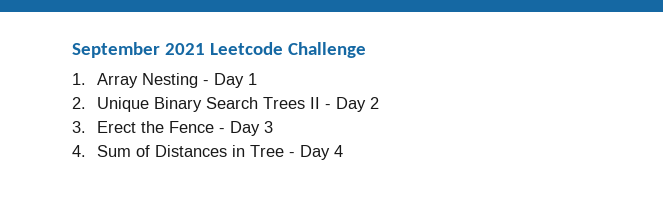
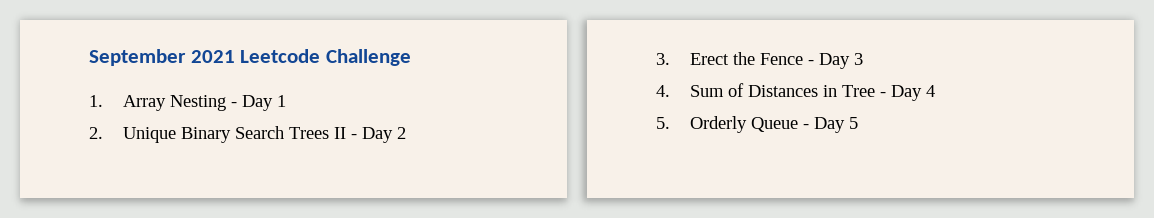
+ 5. Orderly Queue - Day 5

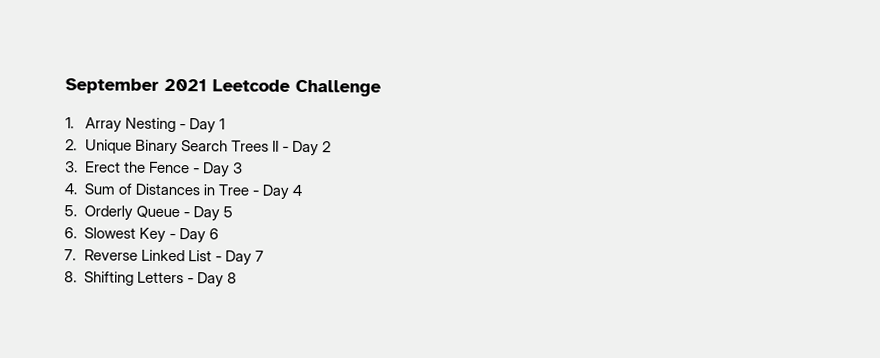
+ 6. Slowest Key - Day 6
+ 7. Reverse Linked List - Day 7
+ 8. Shifting Letters - Day 8

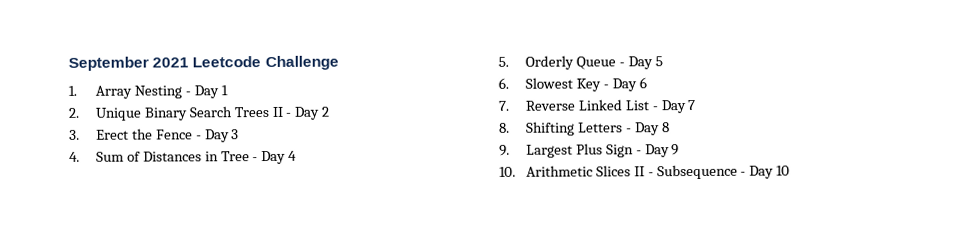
+ 9. Largest Plus Sign - Day 9
+ 10. Arithmetic Slices II - Subsequence - Day 10

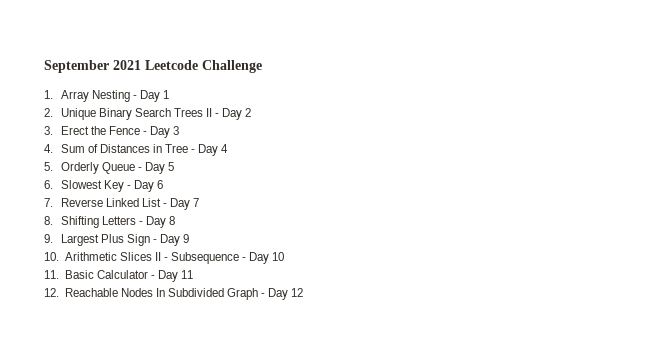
+ 11. Basic Calculator - Day 11
+ 12. Reachable Nodes In Subdivided Graph - Day 12

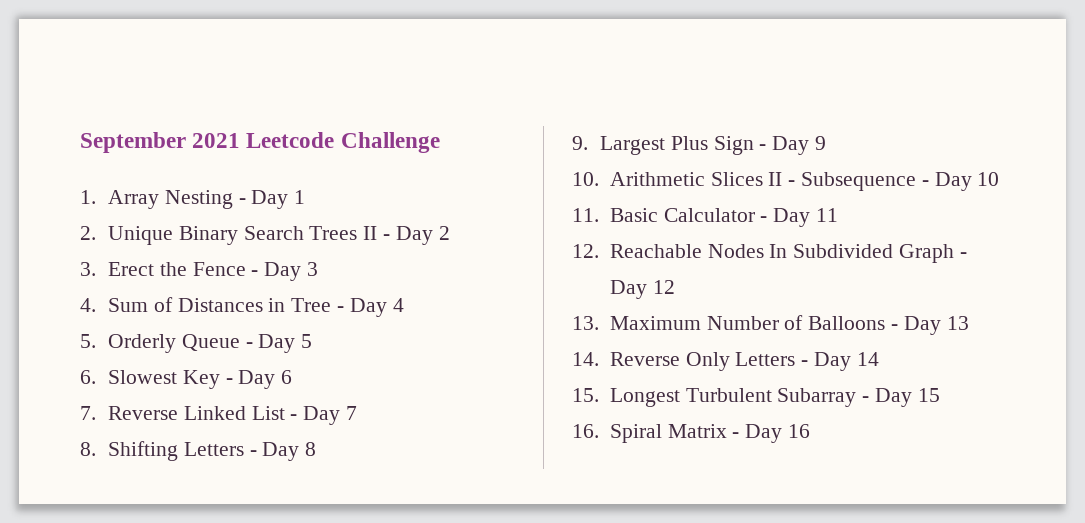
+ 13. Maximum Number of Balloons - Day 13
+ 14. Reverse Only Letters - Day 14
+ 15. Longest Turbulent Subarray - Day 15
+ 16. Spiral Matrix - Day 16

